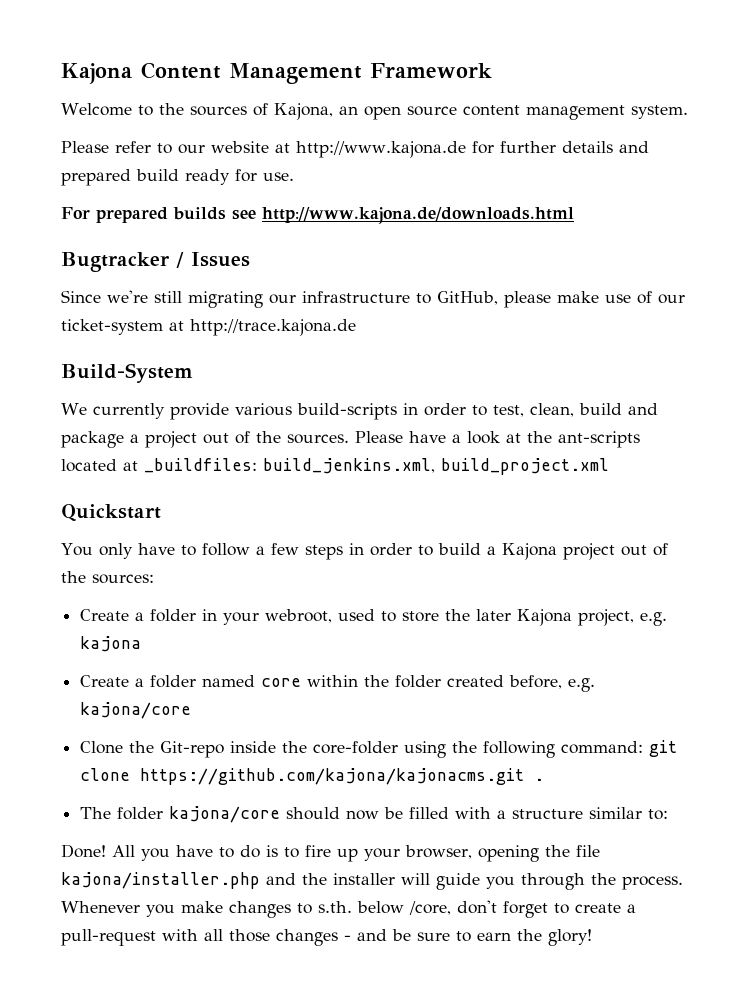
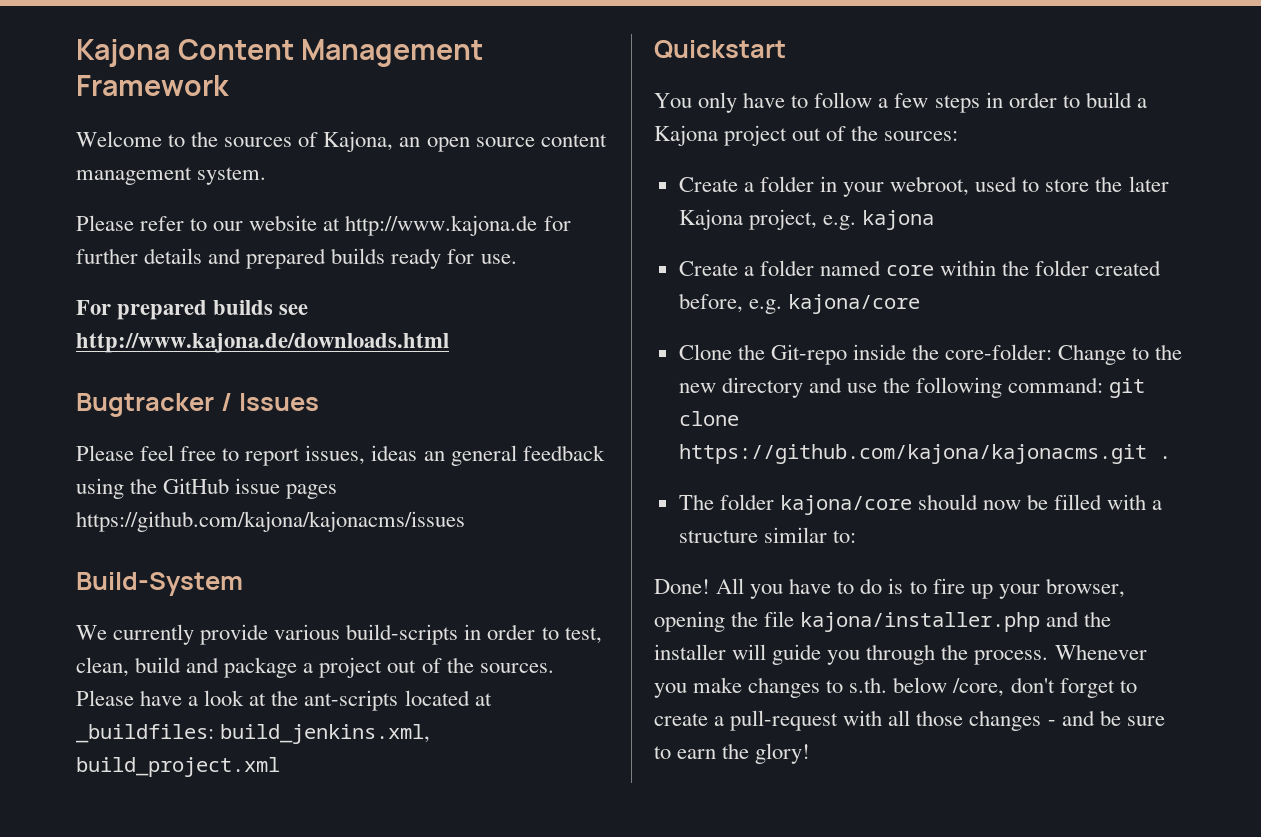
- Please refer to our website at http://www.kajona.de for further details and prepared build ready for use.
+ Please refer to our website at http://www.kajona.de for further details and prepared builds ready for use.
- Since we're still migrating our infrastructure to GitHub, please make use of our ticket-system at http://trace.kajona.de
+ Please feel free to report issues, ideas an general feedback using the GitHub issue pages https://github.com/kajona/kajonacms/issues
- Clone the Git-repo inside the core-folder using the following command: git clone https://github.com/kajona/kajonacms.git .
+ Clone the Git-repo inside the core-folder: Change to the new directory and use the following command: git clone https://github.com/kajona/kajonacms.git .

